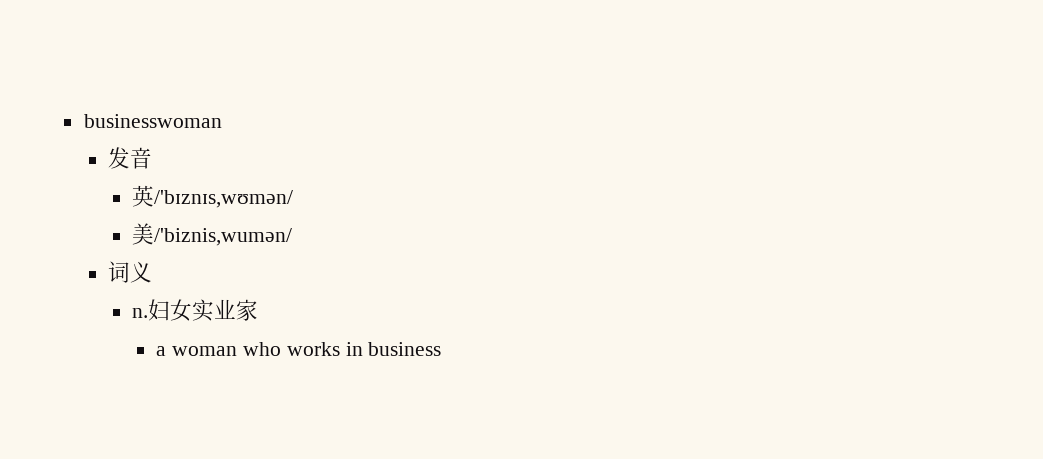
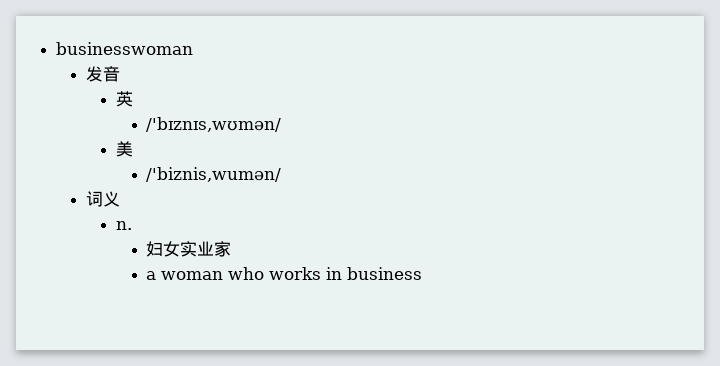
- 英/'bɪznɪs,wʊmən/
+ 英
+ /'bɪznɪs,wʊmən/
- 美/'biznis,wumən/
+ 美
+ /'biznis,wumən/
- n.妇女实业家
+ n.
+ 妇女实业家

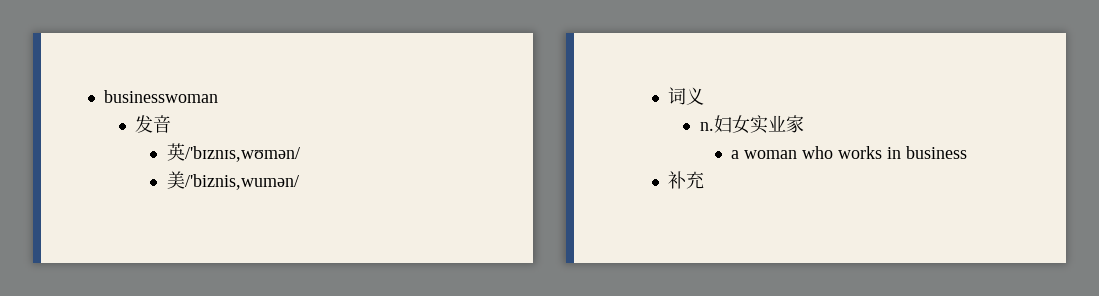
- 英
- /'bɪznɪs,wʊmən/
+ 英/'bɪznɪs,wʊmən/
- 美
- /'biznis,wumən/
+ 美/'biznis,wumən/
- n.
- 妇女实业家
+ n.妇女实业家
+ 补充

